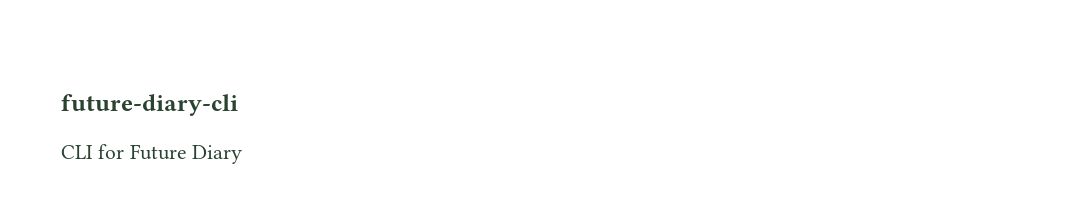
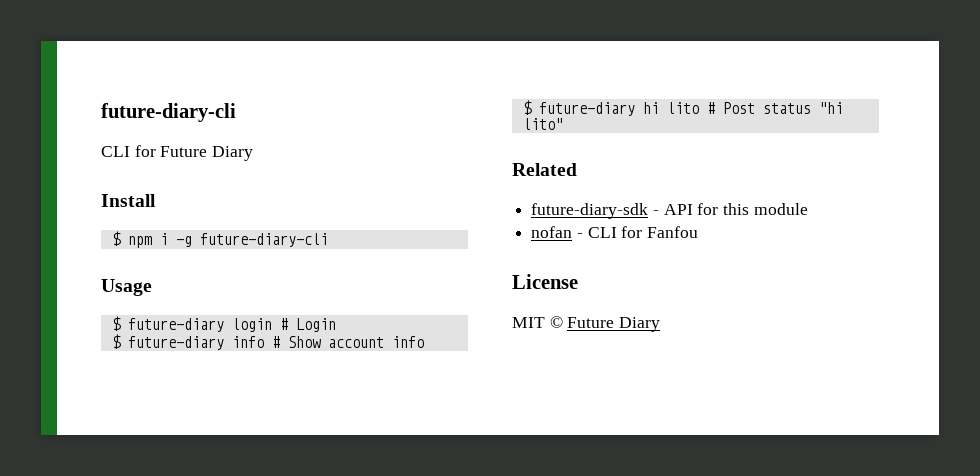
+ Install
+ $ npm i -g future-diary-cli
+ Usage
+ $ future-diary login # Login
+ $ future-diary info # Show account info
+ $ future-diary hi lito # Post status "hi lito"
+ Related
+ future-diary-sdk - API for this module
+ nofan - CLI for Fanfou
+ License
+ MIT © Future Diary

